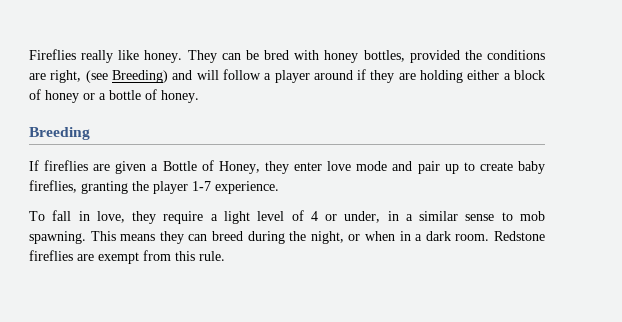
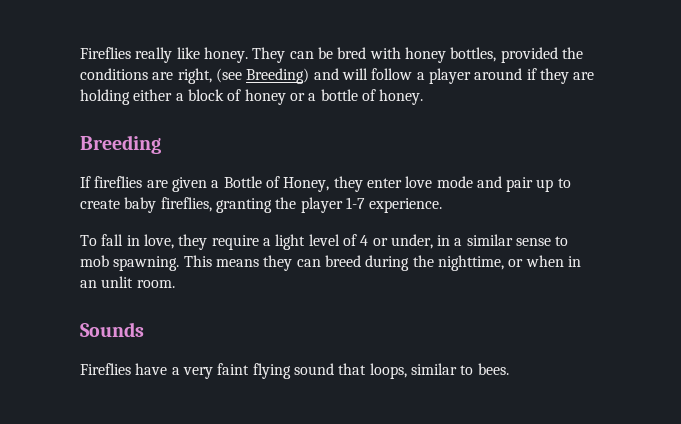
- This means they can breed during the night, or when in a dark room. Redstone fireflies are exempt from this rule.
+ This means they can breed during the nighttime, or when in an unlit room.
+ Sounds
+ Fireflies have a very faint flying sound that loops, similar to bees.

